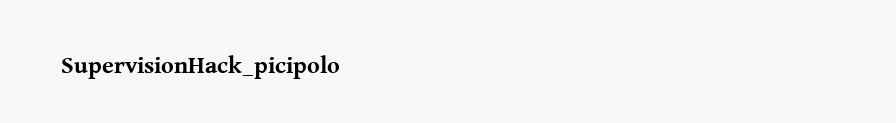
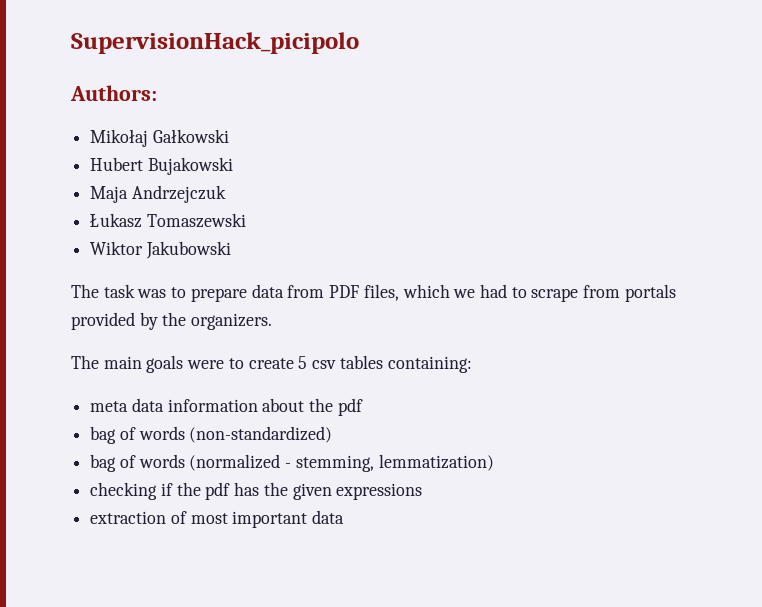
+ Authors:
+ Mikołaj Gałkowski
+ Hubert Bujakowski
+ Maja Andrzejczuk
+ Łukasz Tomaszewski
+ Wiktor Jakubowski
+ The task was to prepare data from PDF files, which we had to scrape from portals provided by the organizers.
+ The main goals were to create 5 csv tables containing:
+ meta data information about the pdf
+ bag of words (non-standardized)
+ bag of words (normalized - stemming, lemmatization)
+ checking if the pdf has the given expressions
+ extraction of most important data

